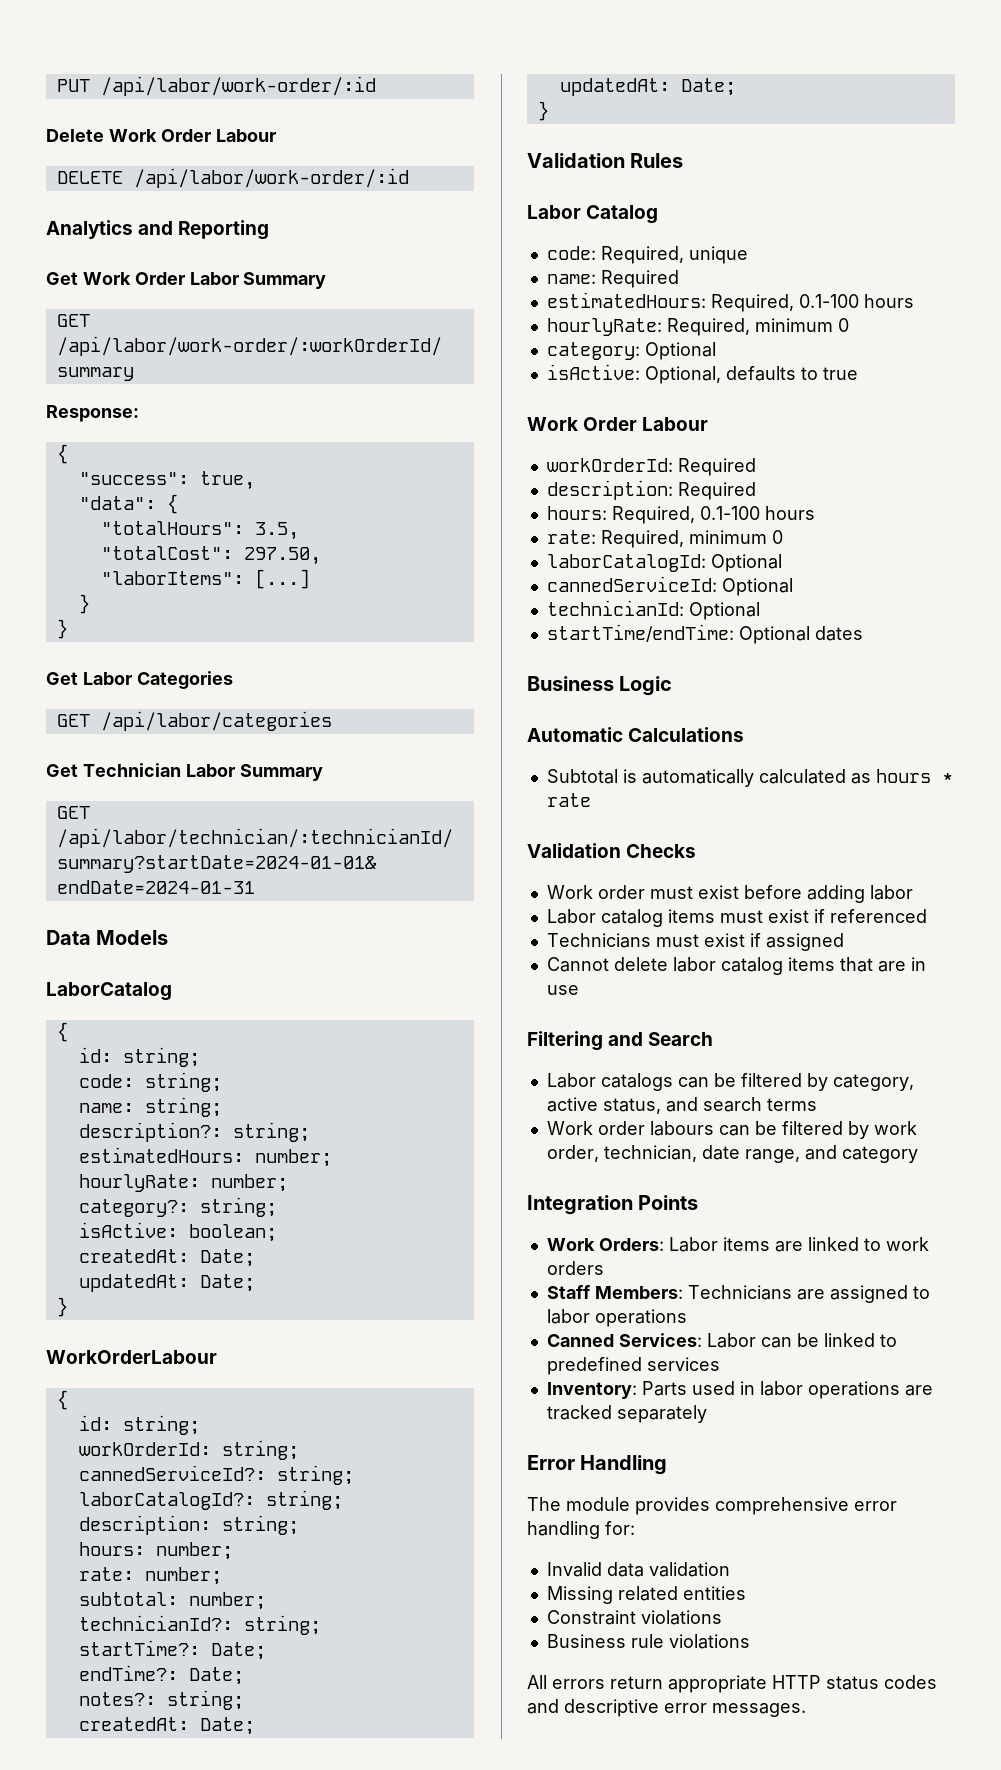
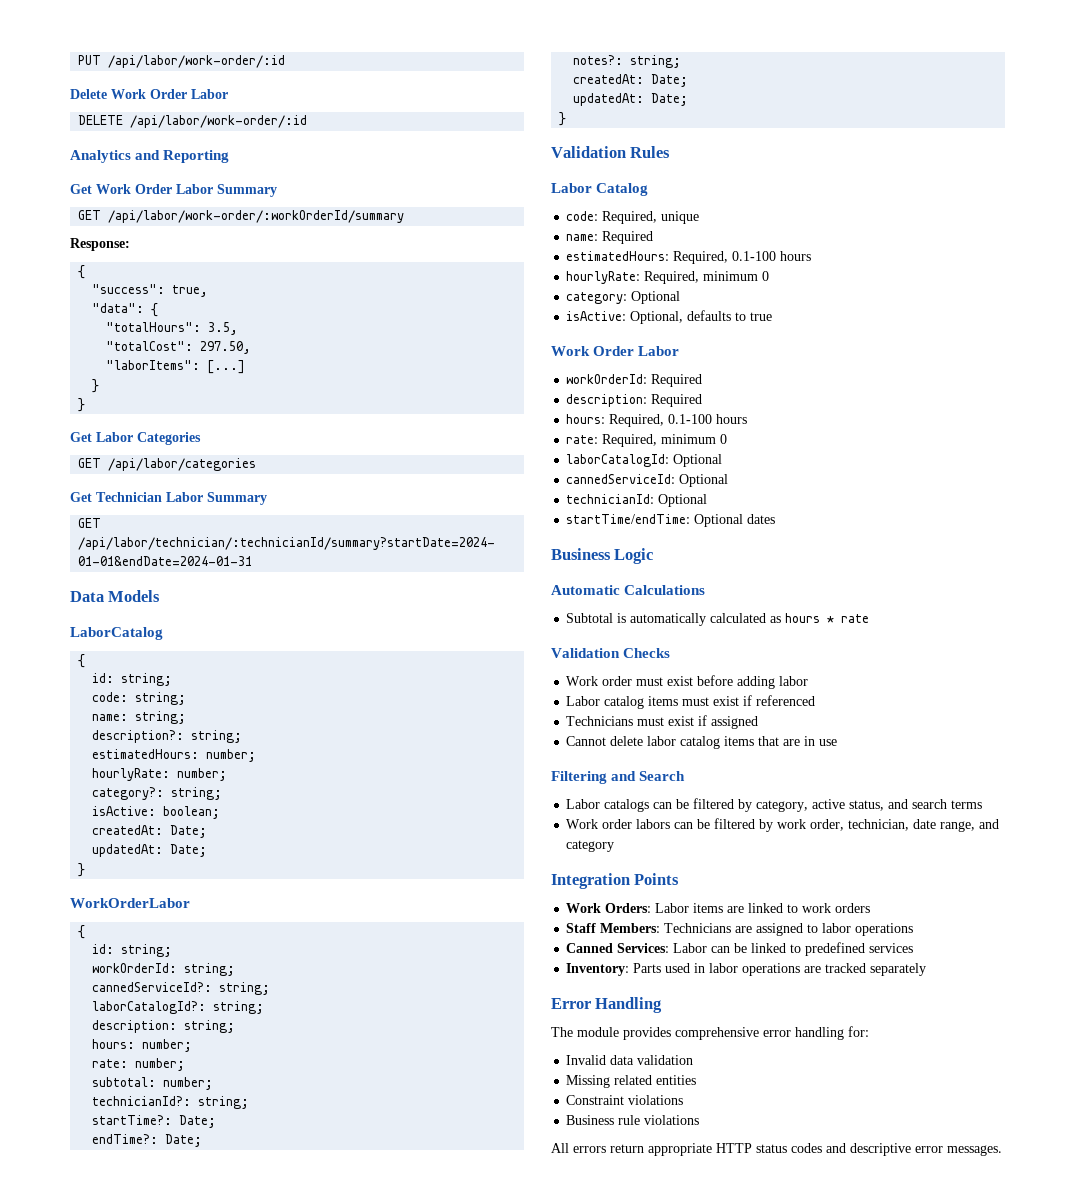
- Delete Work Order Labour
+ Delete Work Order Labor
- WorkOrderLabour
+ WorkOrderLabor
  isActive: Optional, defaults to true
- Work Order Labour
+ Work Order Labor
- Work order labours can be filtered by work order, technician, date range, and category
+ Work order labors can be filtered by work order, technician, date range, and category

